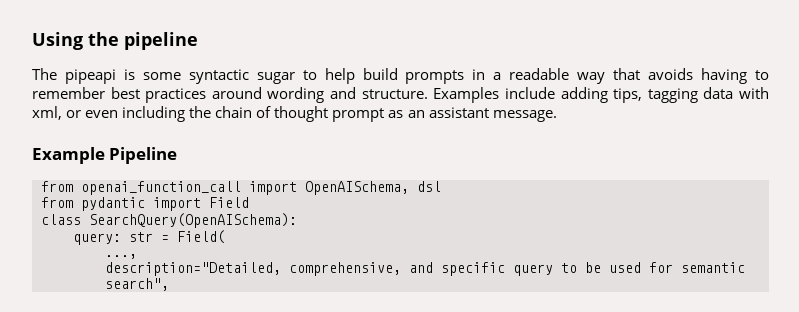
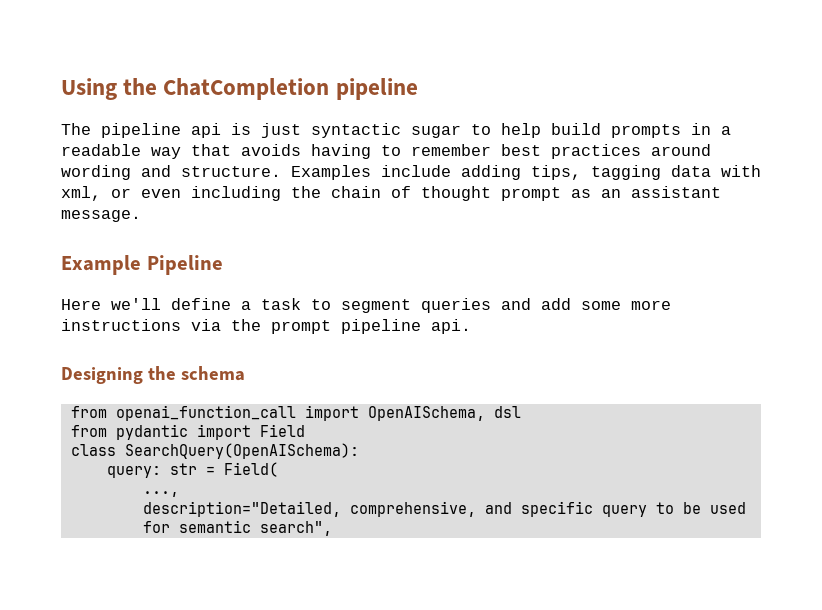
- Using the pipeline
+ Using the ChatCompletion pipeline
- The pipeapi is some syntactic sugar to help build prompts in a readable way that avoids having to remember best practices around wording and structure.
+ The pipeline api is just syntactic sugar to help build prompts in a readable way that avoids having to remember best practices around wording and structure.
+ Here we'll define a task to segment queries and add some more instructions via the prompt pipeline api.
+ Designing the schema

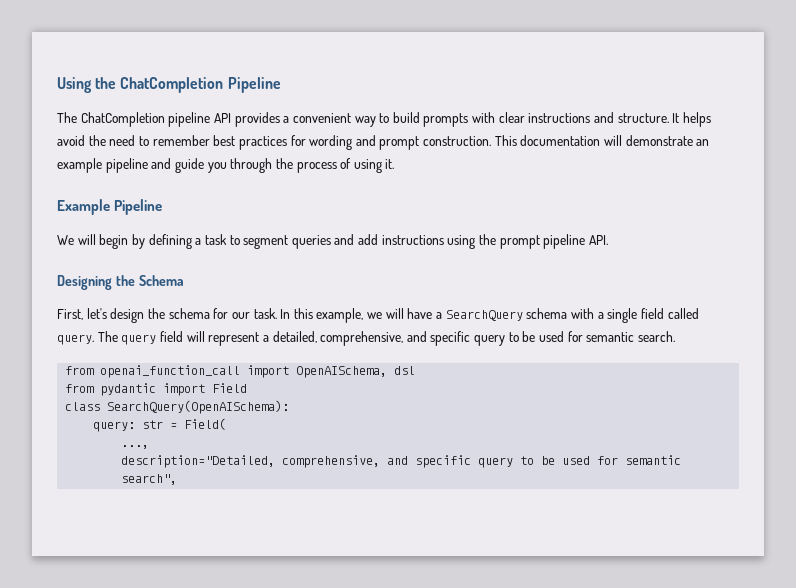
- Using the ChatCompletion pipeline
- The pipeline api is just syntactic sugar to help build prompts in a readable way that avoids having to remember best practices around wording and structure. Examples include adding tips, tagging data with xml, or even including the chain of thought prompt as an assistant message.
+ Using the ChatCompletion Pipeline
+ The ChatCompletion pipeline API provides a convenient way to build prompts with clear instructions and structure. It helps avoid the need to remember best practices for wording and prompt construction. This documentation will demonstrate an example pipeline and guide you through the process of using it.
  Example Pipeline
- Here we'll define a task to segment queries and add some more instructions via the prompt pipeline api.
+ We will begin by defining a task to segment queries and add instructions using the prompt pipeline API.
- Designing the schema
+ Designing the Schema
+ First, let's design the schema for our task. In this example, we will have a SearchQuery schema with a single field called query. The query field will represent a detailed, comprehensive, and specific query to be used for semantic search.

